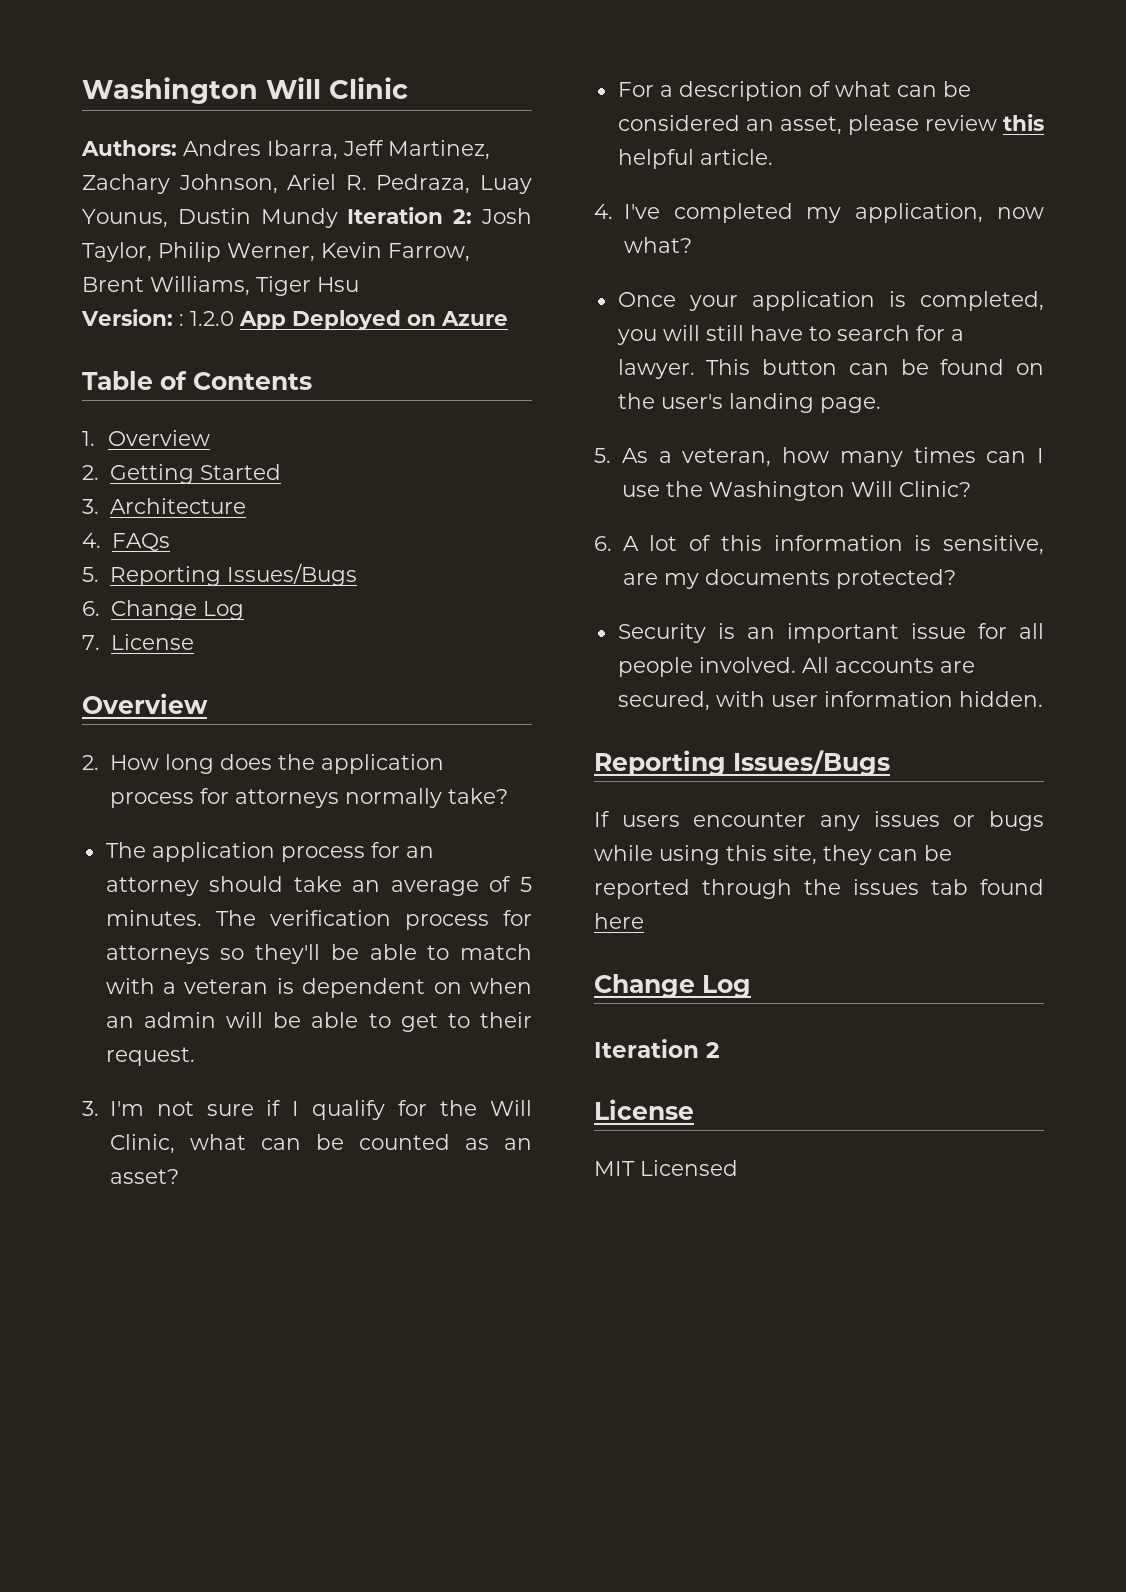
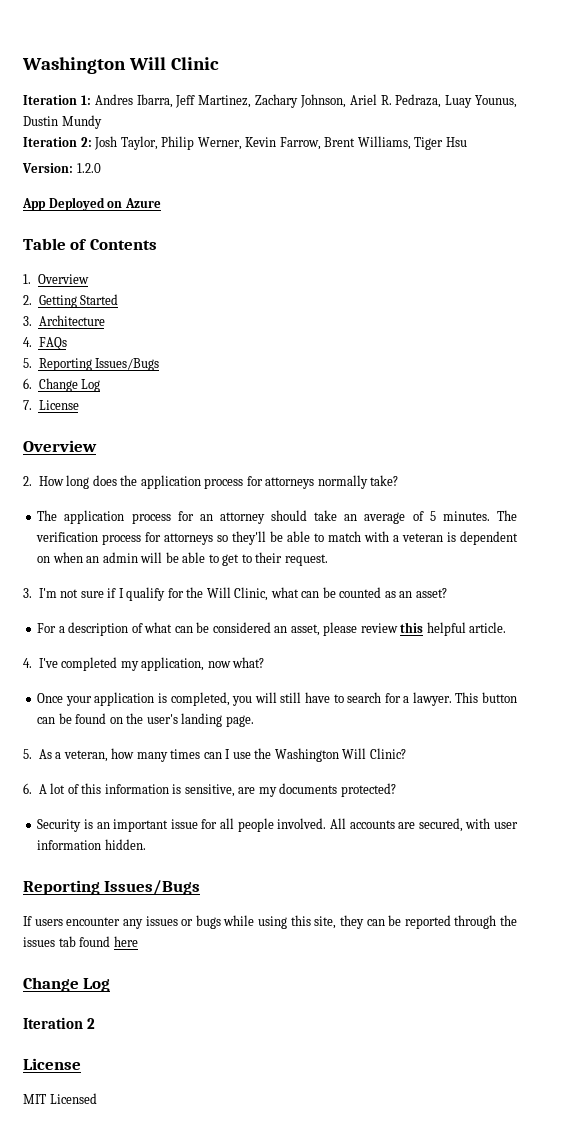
- Authors: Andres Ibarra, Jeff Martinez, Zachary Johnson, Ariel R. Pedraza, Luay Younus, Dustin Mundy Iteration 2: Josh Taylor, Philip Werner, Kevin Farrow, Brent Williams, Tiger Hsu
+ Iteration 1: Andres Ibarra, Jeff Martinez, Zachary Johnson, Ariel R. Pedraza, Luay Younus, Dustin Mundy
+ Iteration 2: Josh Taylor, Philip Werner, Kevin Farrow, Brent Williams, Tiger Hsu
- Version: : 1.2.0 App Deployed on Azure
+ Version: 1.2.0
+ App Deployed on Azure

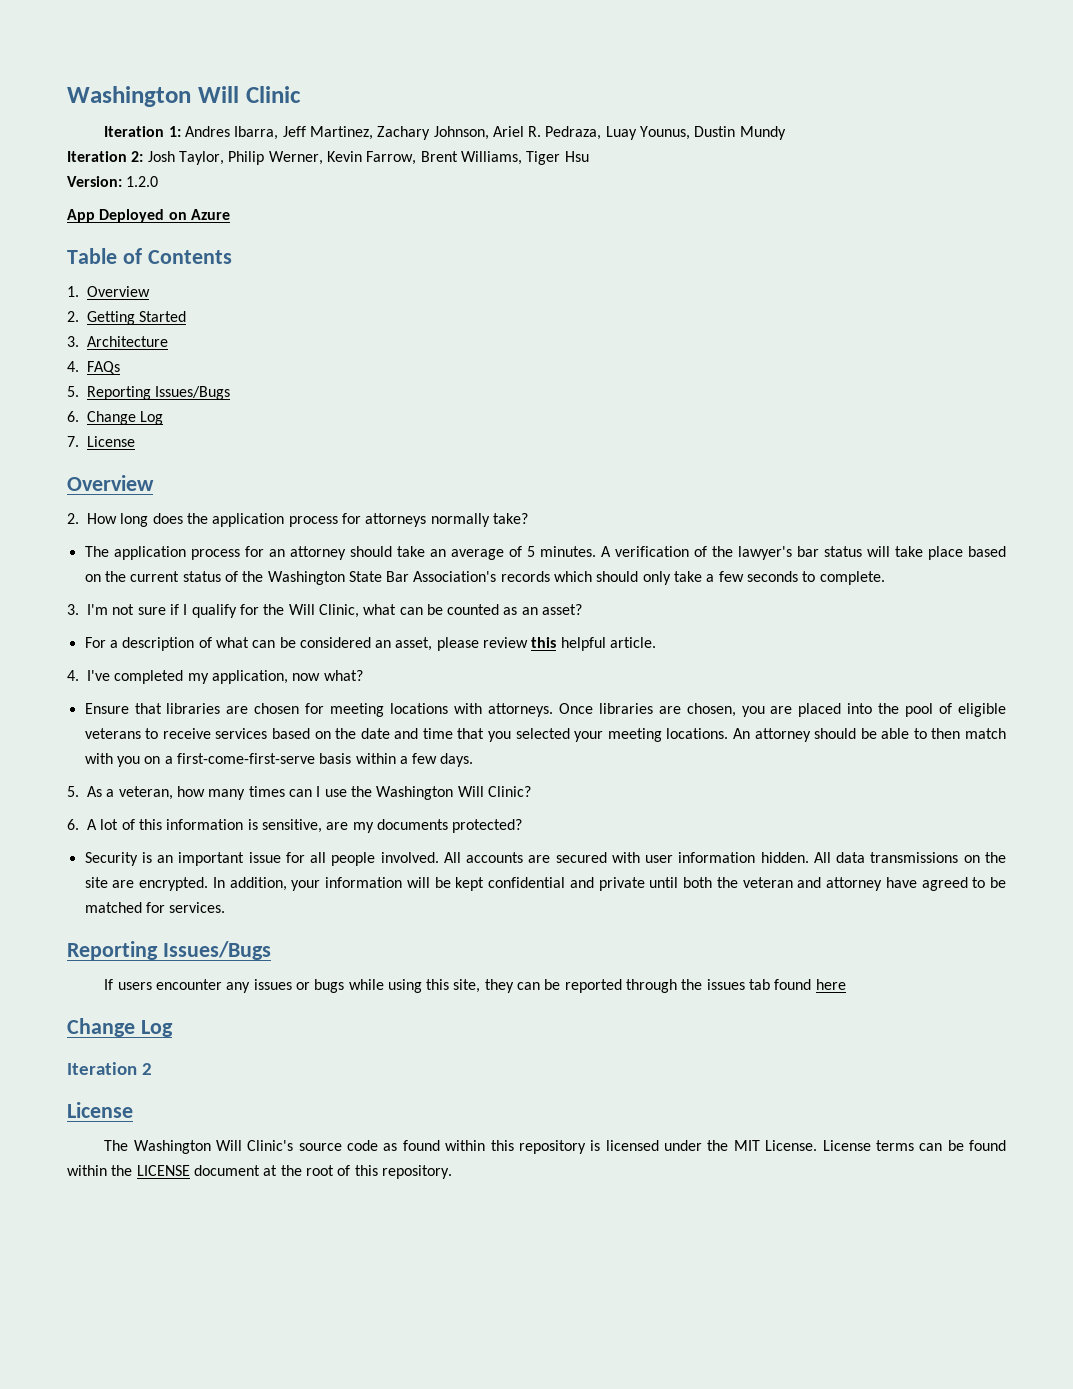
- The verification process for attorneys so they'll be able to match with a veteran is dependent on when an admin will be able to get to their request.
+ A verification of the lawyer's bar status will take place based on the current status of the Washington State Bar Association's records which should only take a few seconds to complete.
- Once your application is completed, you will still have to search for a lawyer. This button can be found on the user's landing page.
+ Ensure that libraries are chosen for meeting locations with attorneys. Once libraries are chosen, you are placed into the pool of eligible veterans to receive services based on the date and time that you selected your meeting locations. An attorney should be able to then match with you on a first-come-first-serve basis within a few days.
- All accounts are secured, with user information hidden.
+ All accounts are secured with user information hidden. All data transmissions on the site are encrypted. In addition, your information will be kept confidential and private until both the veteran and attorney have agreed to be matched for services.
- MIT Licensed
+ The Washington Will Clinic's source code as found within this repository is licensed under the MIT License. License terms can be found within the LICENSE document at the root of this repository.

